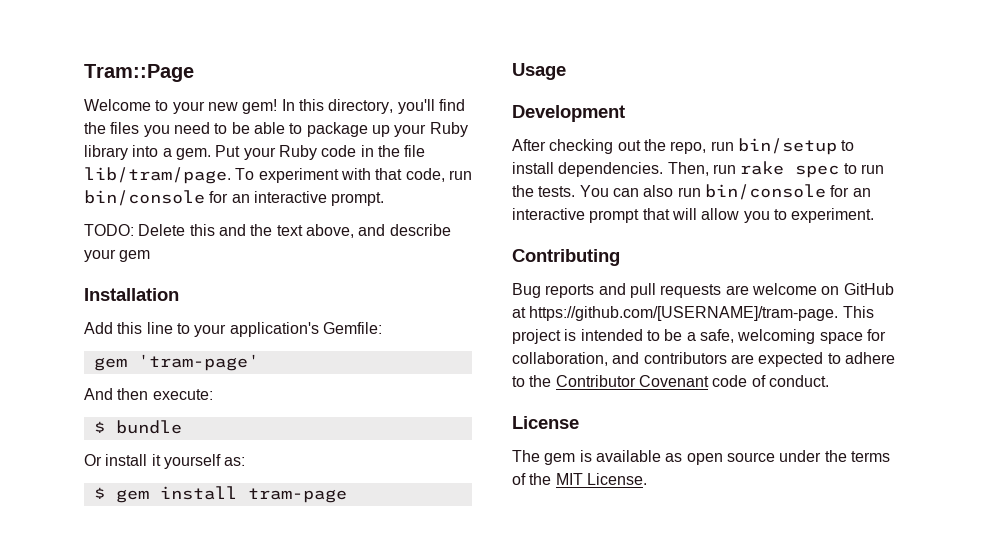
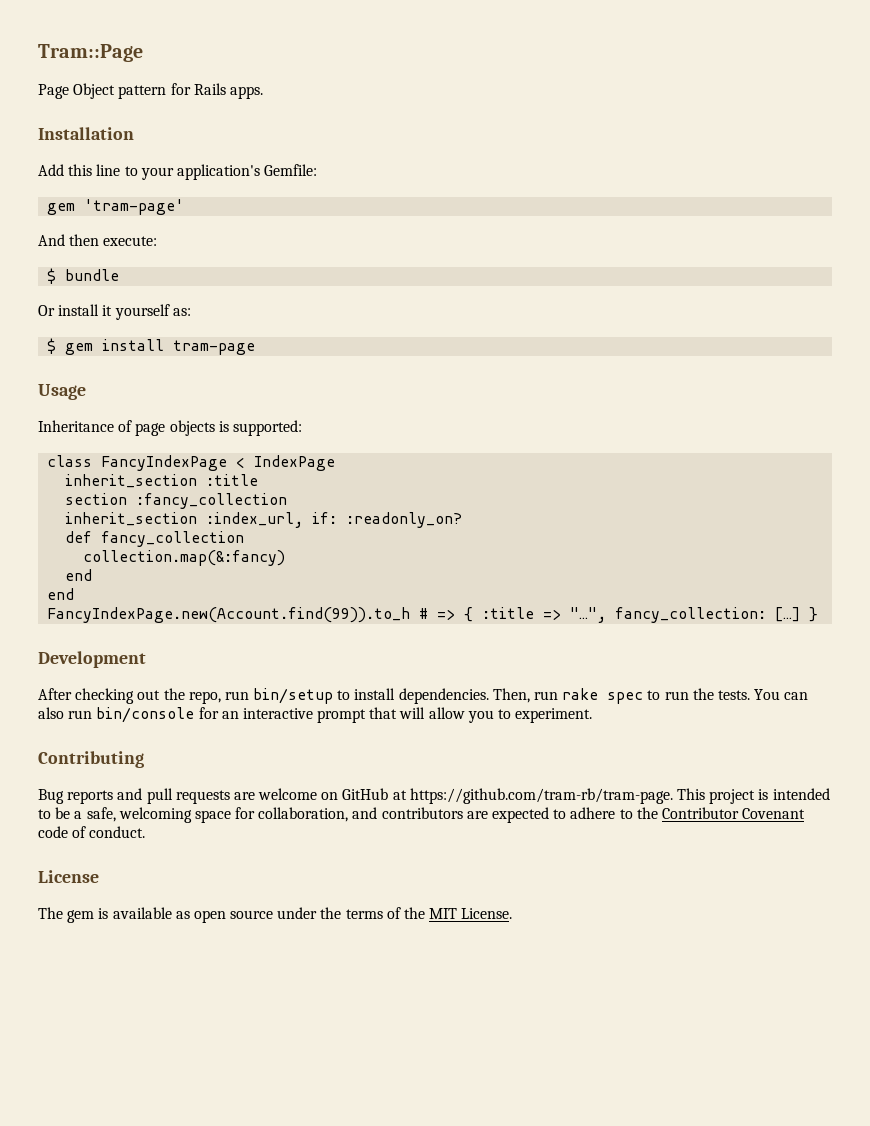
- Welcome to your new gem! In this directory, you'll find the files you need to be able to package up your Ruby library into a gem. Put your Ruby code in the file lib/tram/page. To experiment with that code, run bin/console for an interactive prompt.
- TODO: Delete this and the text above, and describe your gem
+ Page Object pattern for Rails apps.
+ Inheritance of page objects is supported:
+ class FancyIndexPage < IndexPage
+ inherit_section :title
+ section :fancy_collection
+ inherit_section :index_url, if: :readonly_on?
+ def fancy_collection
+ collection.map(&:fancy)
+ end
+ end
+ FancyIndexPage.new(Account.find(99)).to_h # => { :title => "…", fancy_collection: […] }
- Bug reports and pull requests are welcome on GitHub at https://github.com/[USERNAME]/tram-page. This project is intended to be a safe, welcoming space for collaboration, and contributors are expected to adhere to the Contributor Covenant code of conduct.
+ Bug reports and pull requests are welcome on GitHub at https://github.com/tram-rb/tram-page. This project is intended to be a safe, welcoming space for collaboration, and contributors are expected to adhere to the Contributor Covenant code of conduct.

